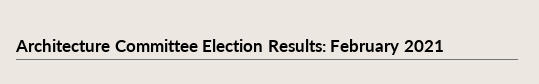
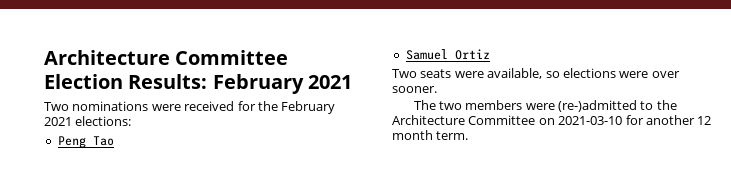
+ Two nominations were received for the February 2021 elections:
+ Peng Tao
+ Samuel Ortiz
+ Two seats were available, so elections were over sooner.
+ The two members were (re-)admitted to the Architecture Committee on 2021-03-10 for another 12 month term.

